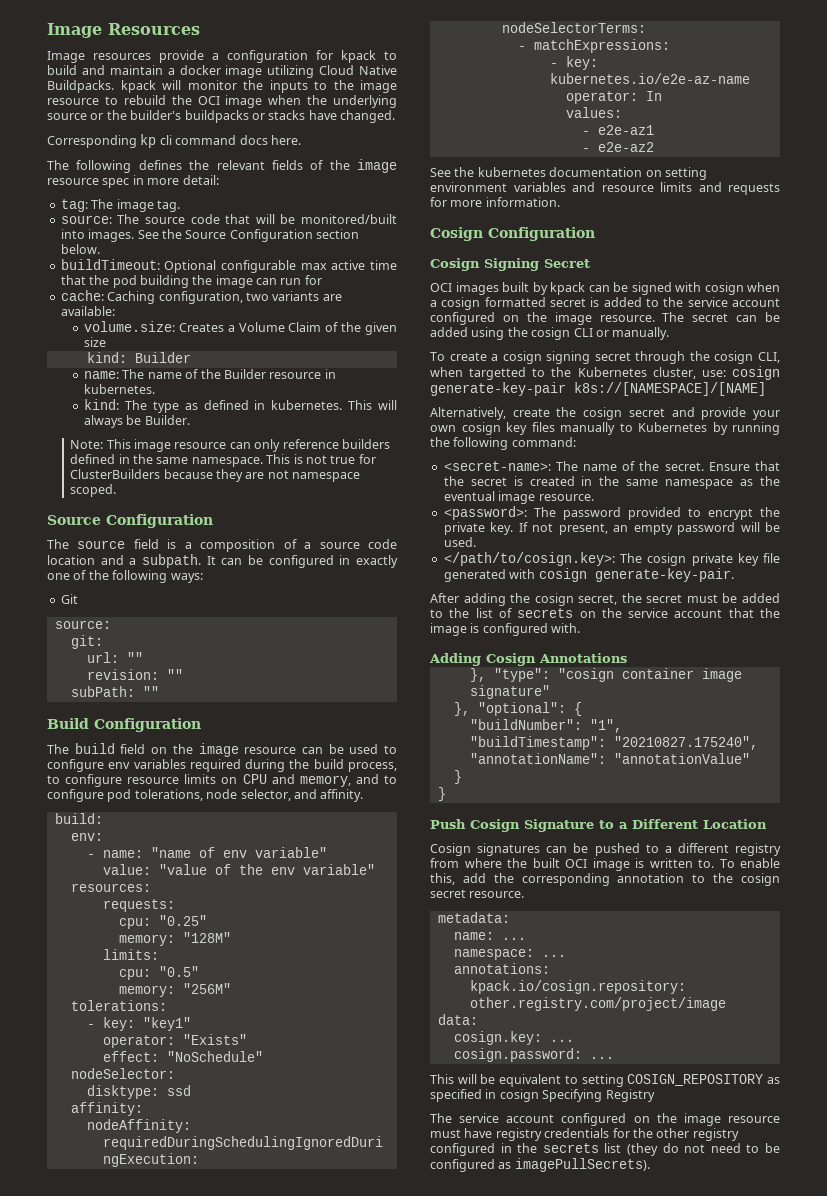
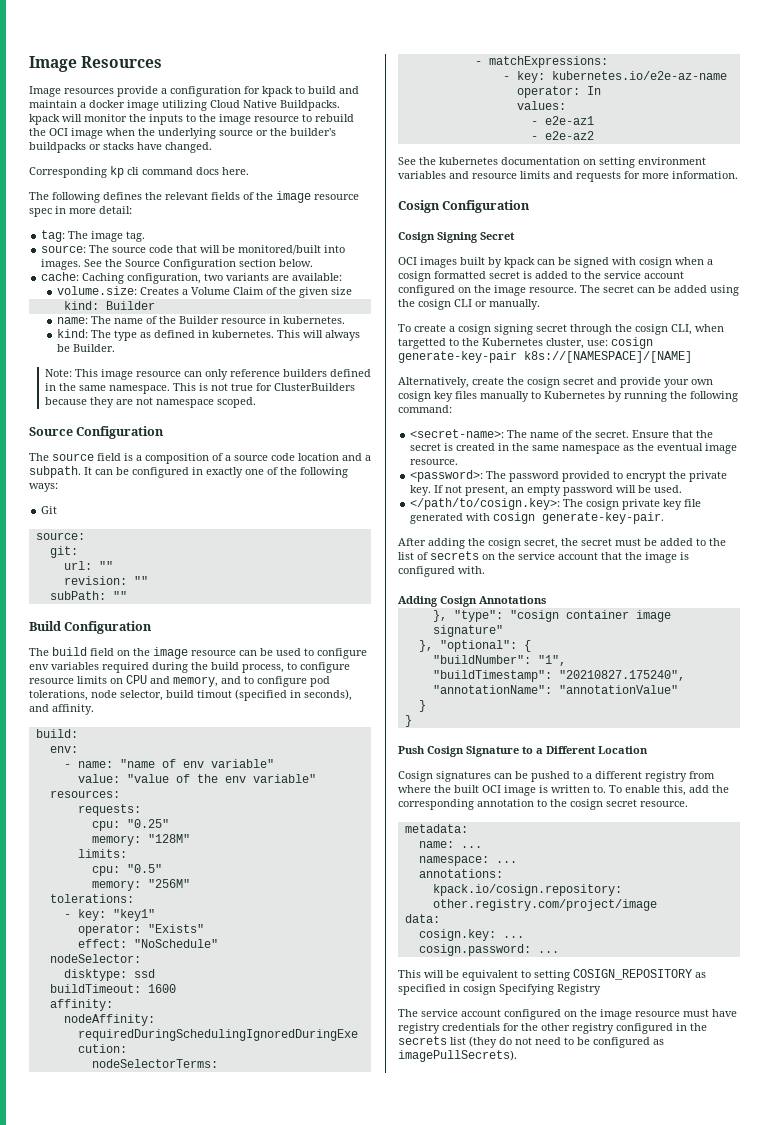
- buildTimeout: Optional configurable max active time that the pod building the image can run for
- The build field on the image resource can be used to configure env variables required during the build process, to configure resource limits on CPU and memory, and to configure pod tolerations, node selector, and affinity.
+ The build field on the image resource can be used to configure env variables required during the build process, to configure resource limits on CPU and memory, and to configure pod tolerations, node selector, build timout (specified in seconds), and affinity.
+ buildTimeout: 1600

